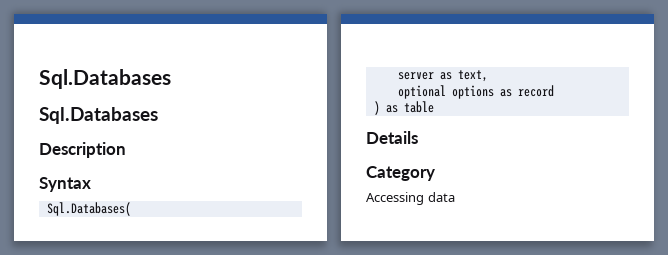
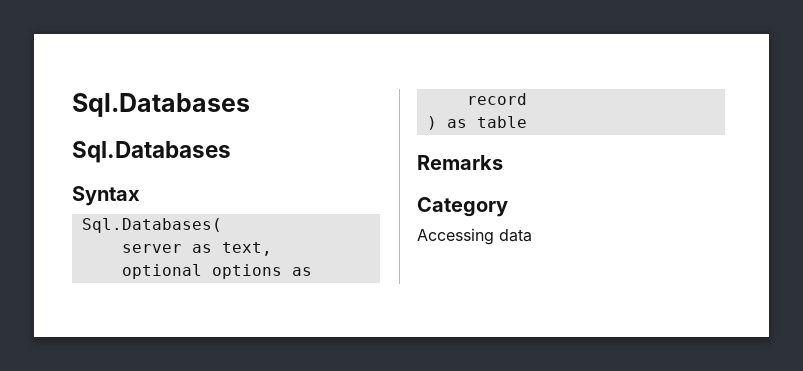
- Description
- Details
+ Remarks

